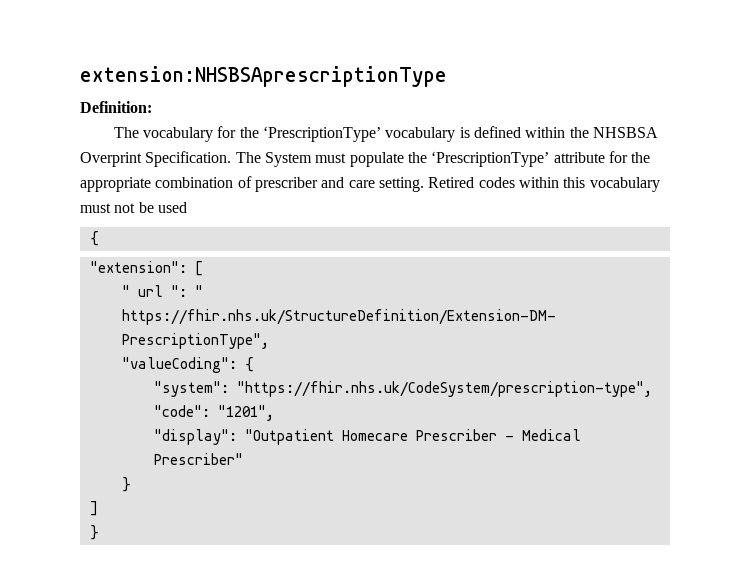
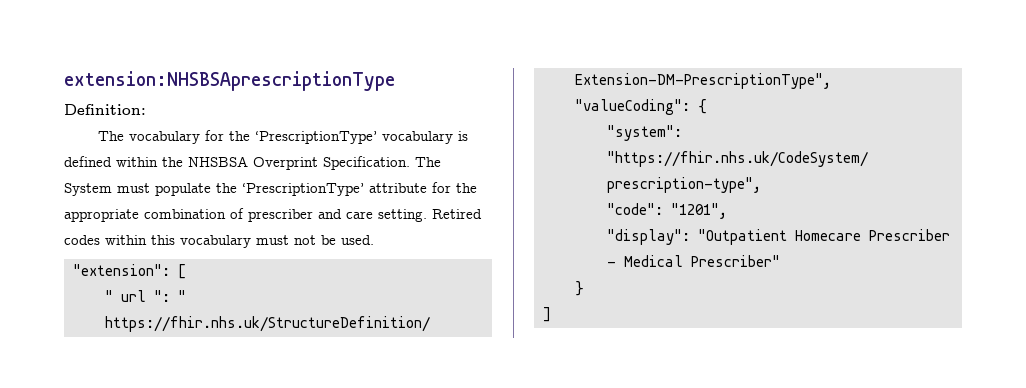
- Retired codes within this vocabulary must not be used
- {
+ Retired codes within this vocabulary must not be used.
  ]
- }

